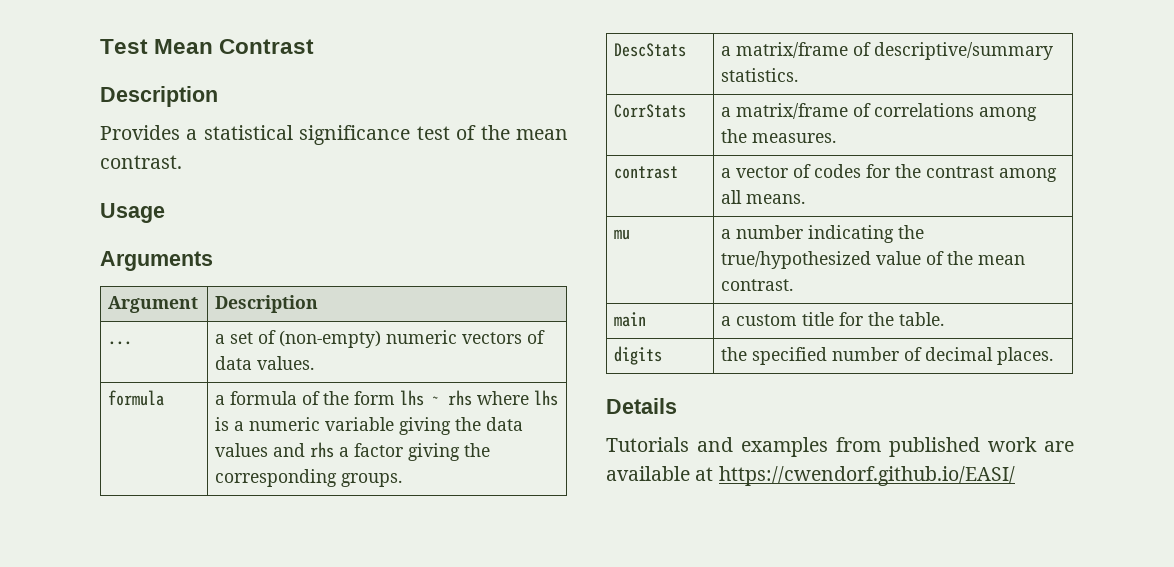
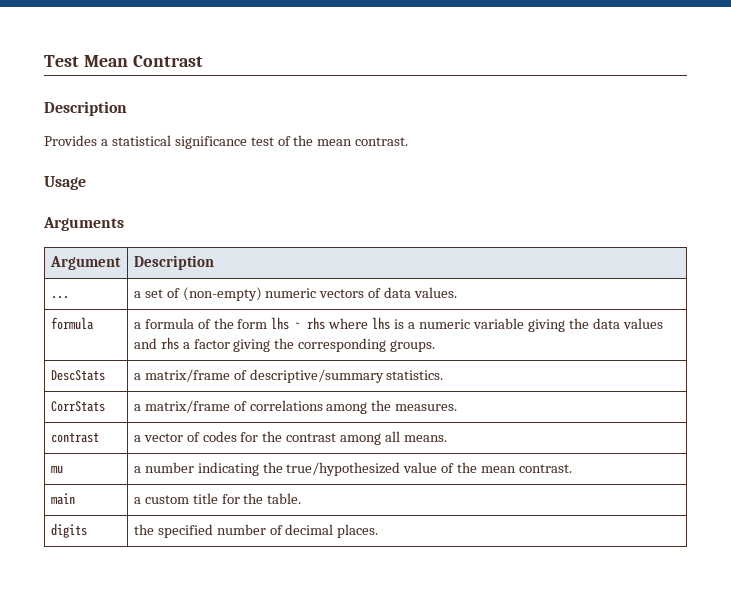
- Details
- Tutorials and examples from published work are available at https://cwendorf.github.io/EASI/

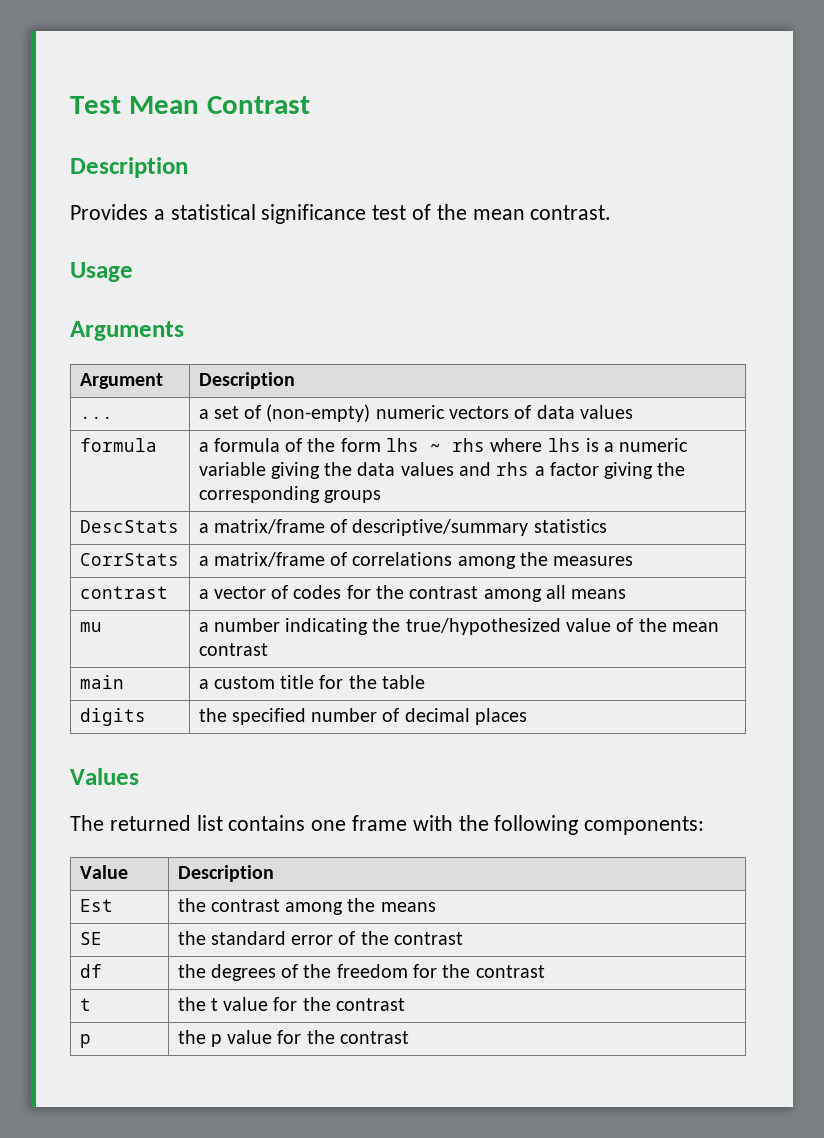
- ... | a set of (non-empty) numeric vectors of data values.
+ ... | a set of (non-empty) numeric vectors of data values
- formula | a formula of the form lhs ~ rhs where lhs is a numeric variable giving the data values and rhs a factor giving the corresponding groups.
+ formula | a formula of the form lhs ~ rhs where lhs is a numeric variable giving the data values and rhs a factor giving the corresponding groups
- DescStats | a matrix/frame of descriptive/summary statistics.
+ DescStats | a matrix/frame of descriptive/summary statistics
- CorrStats | a matrix/frame of correlations among the measures.
+ CorrStats | a matrix/frame of correlations among the measures
- contrast | a vector of codes for the contrast among all means.
+ contrast | a vector of codes for the contrast among all means
- mu | a number indicating the true/hypothesized value of the mean contrast.
+ mu | a number indicating the true/hypothesized value of the mean contrast
- main | a custom title for the table.
+ main | a custom title for the table
- digits | the specified number of decimal places.
+ digits | the specified number of decimal places
+ Values
+ The returned list contains one frame with the following components:
+ Value | Description
+ Est | the contrast among the means
+ SE | the standard error of the contrast
+ df | the degrees of the freedom for the contrast
+ t | the t value for the contrast
+ p | the p value for the contrast

